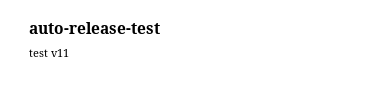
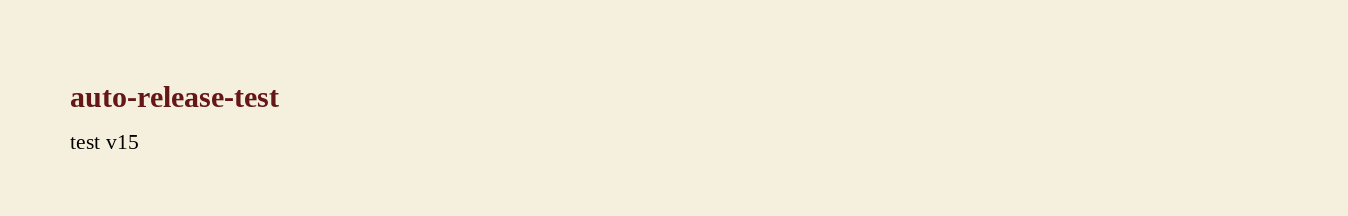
- test v11
+ test v15

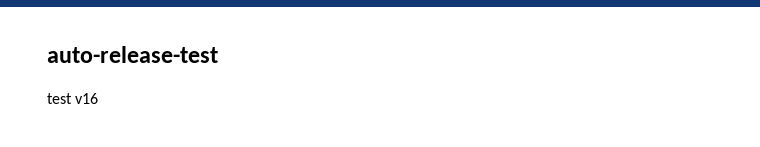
- test v15
+ test v16

